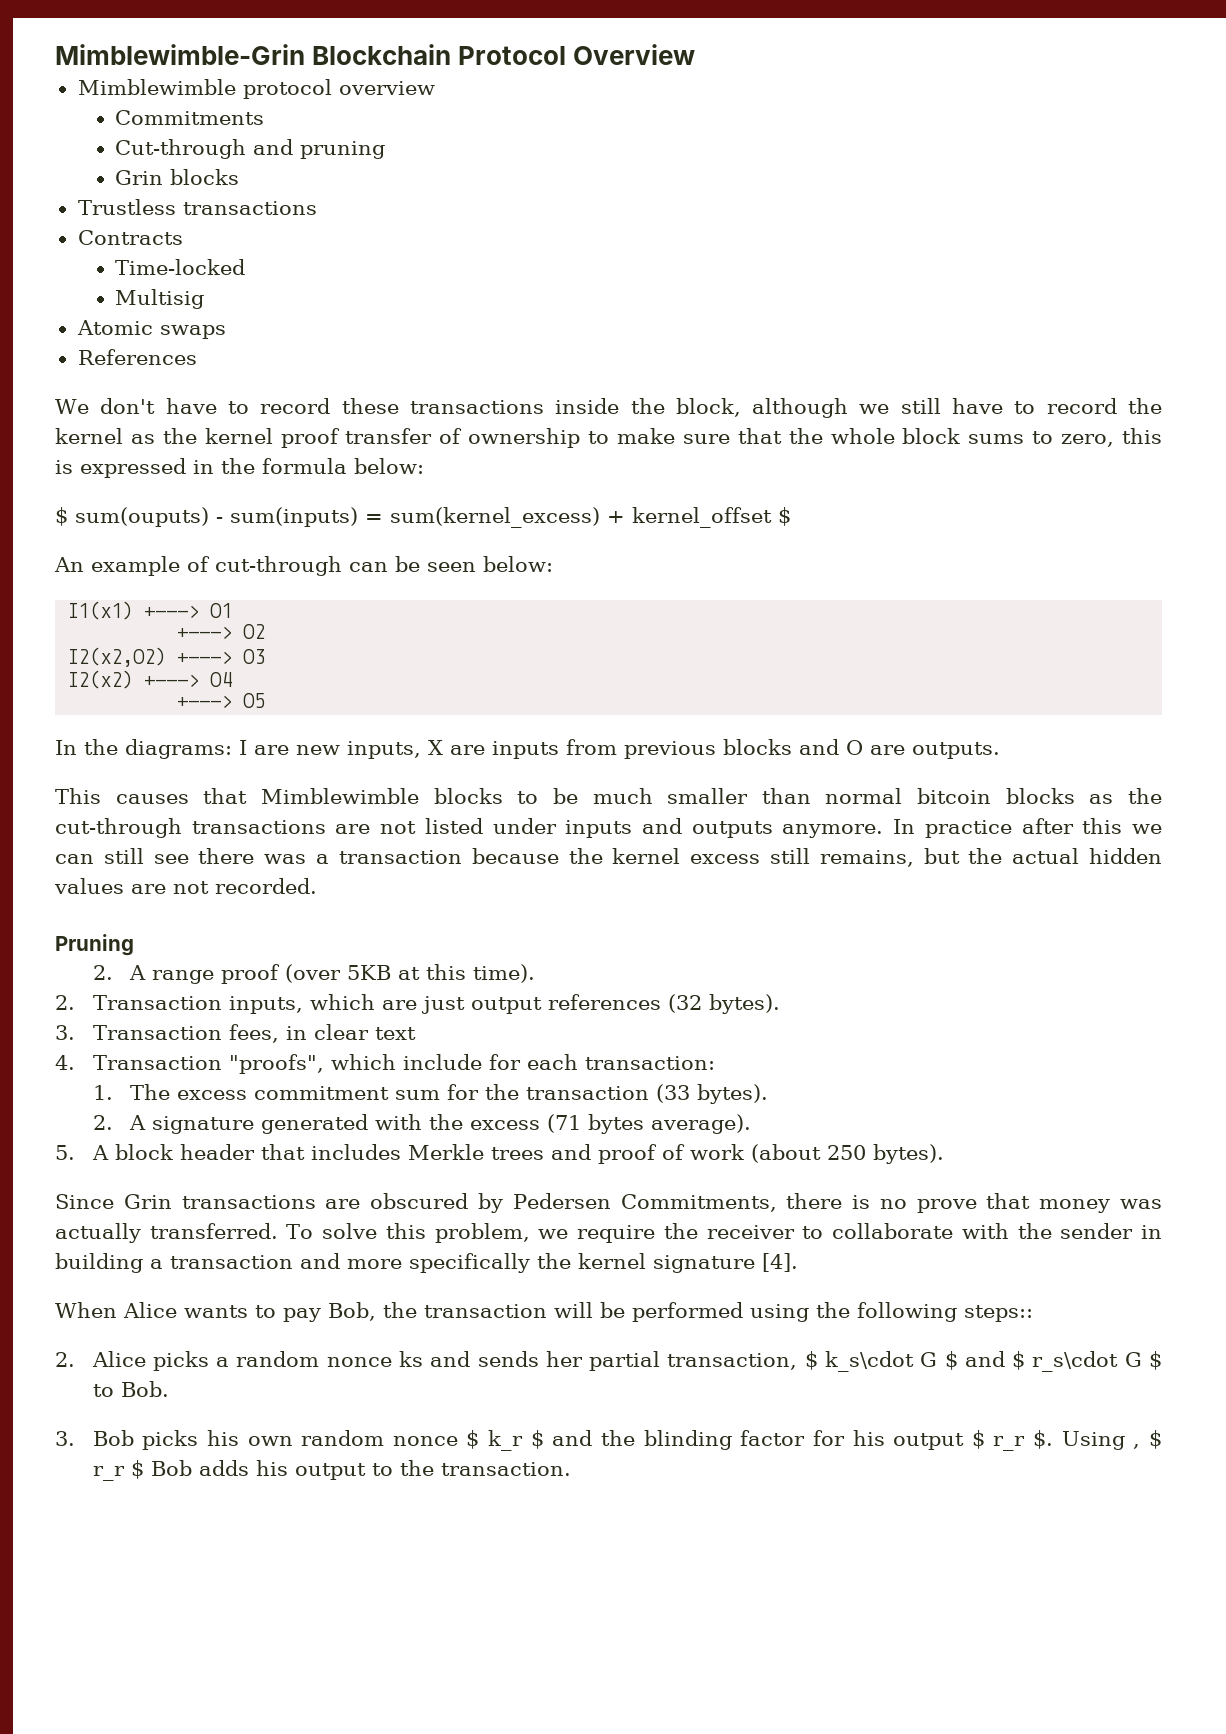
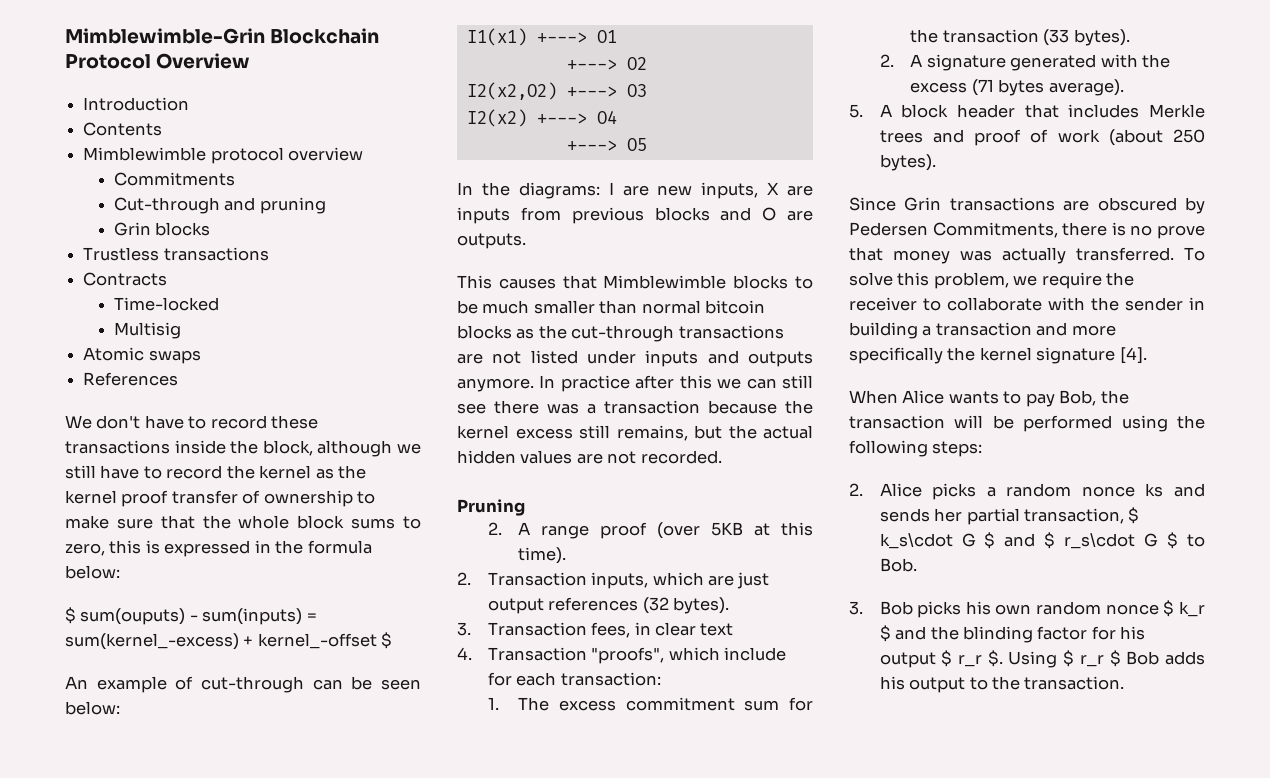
+ Introduction
+ Contents
- $ sum(ouputs) - sum(inputs) = sum(kernel_excess) + kernel_offset $
+ $ sum(ouputs) - sum(inputs) = sum(kernel_-excess) + kernel_-offset $
- When Alice wants to pay Bob, the transaction will be performed using the following steps::
+ When Alice wants to pay Bob, the transaction will be performed using the following steps:
- Using , $ r_r $ Bob adds his output to the transaction.
+ Using $ r_r $ Bob adds his output to the transaction.

